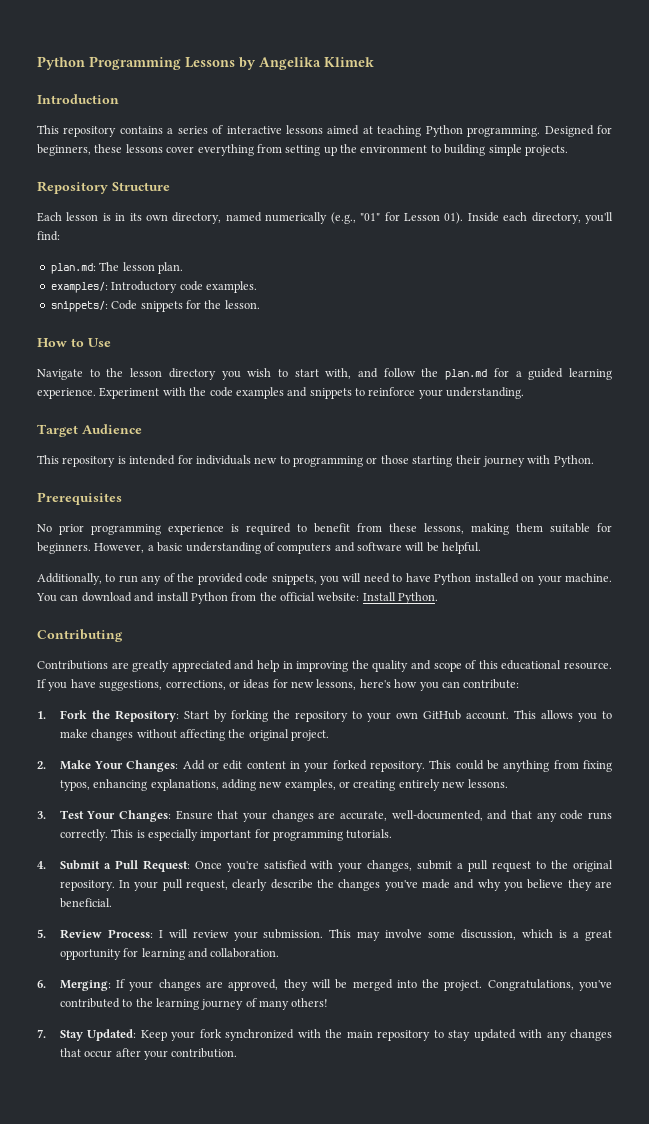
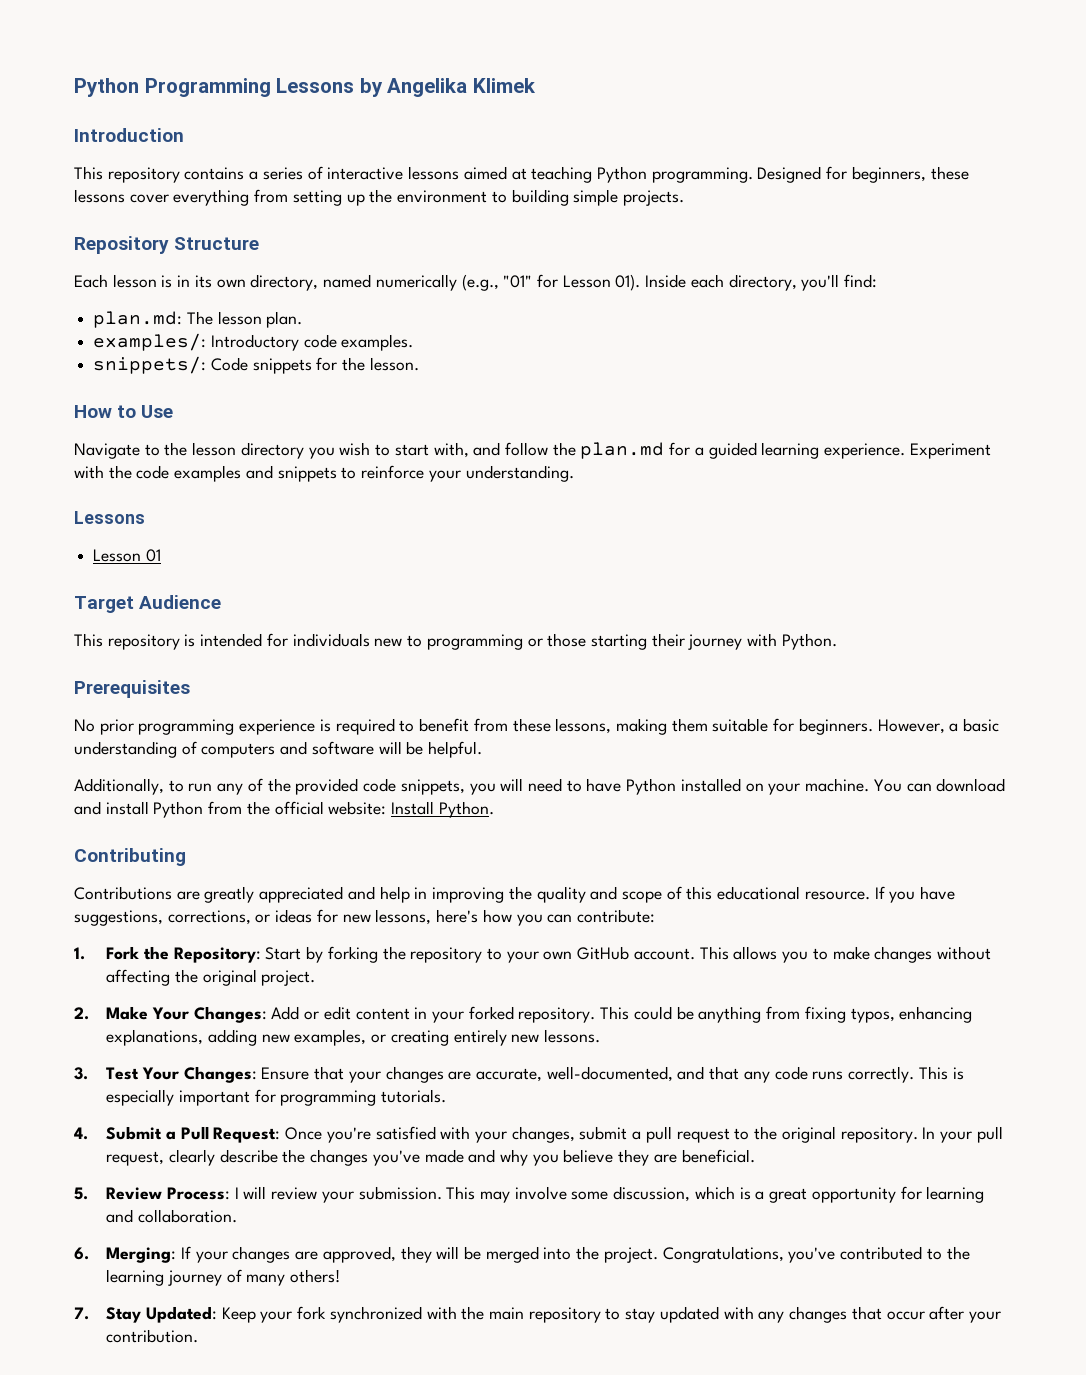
  Experiment with the code examples and snippets to reinforce your understanding.
+ Lessons
+ Lesson 01

